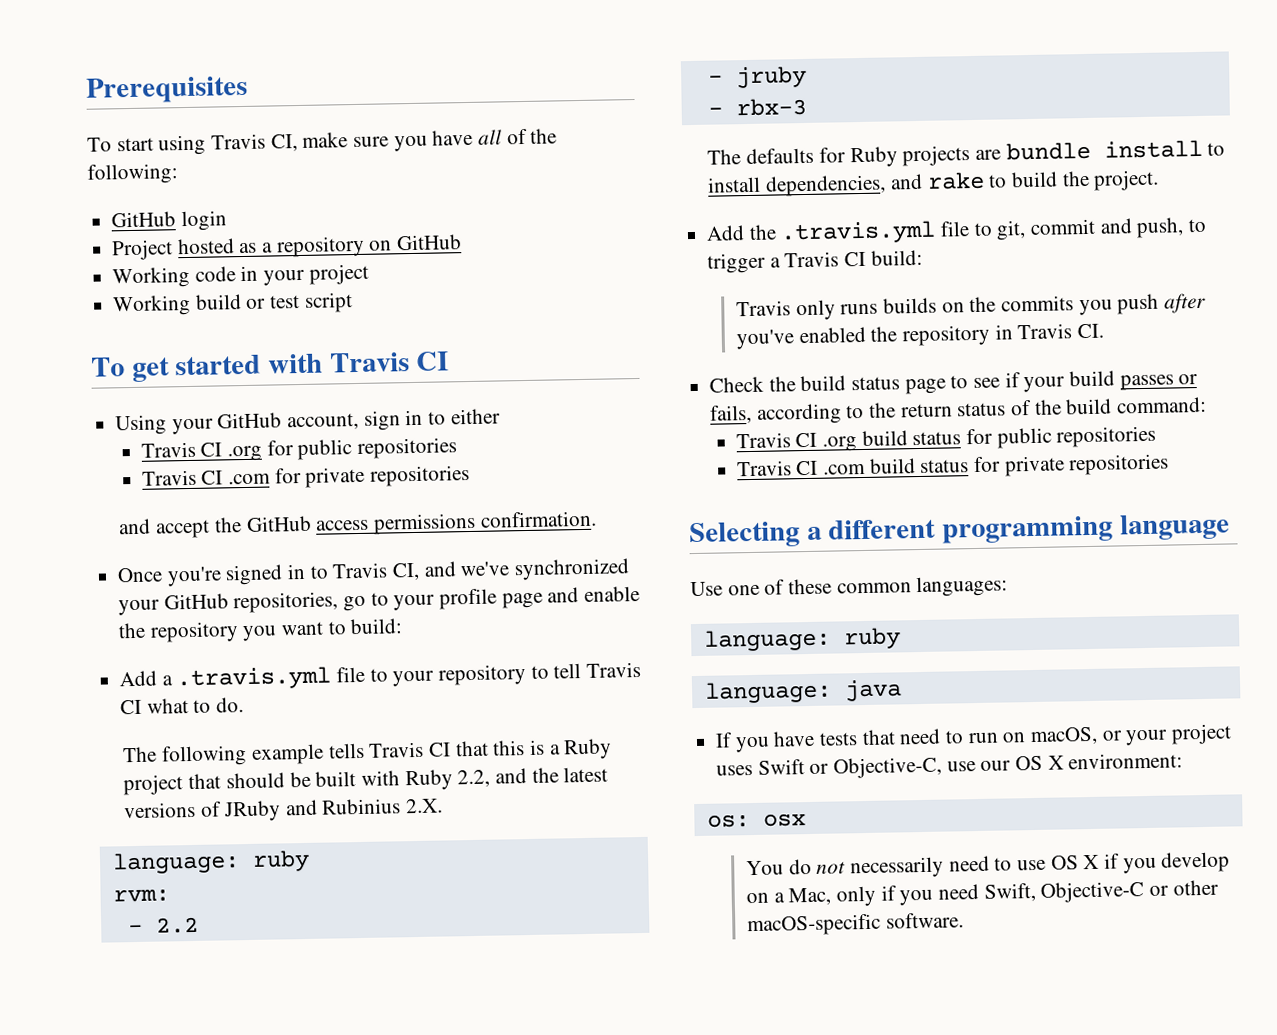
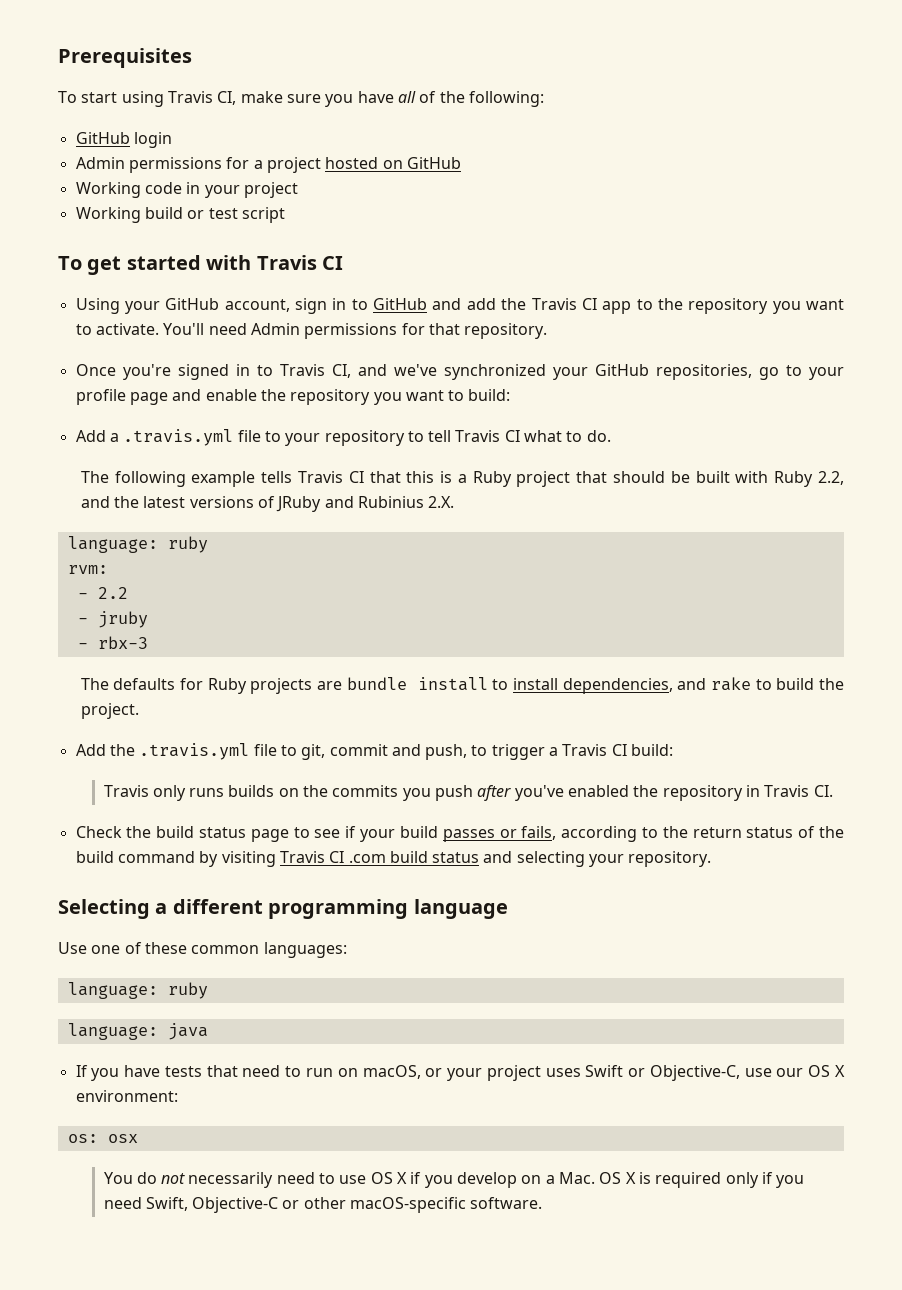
- Project hosted as a repository on GitHub
+ Admin permissions for a project hosted on GitHub
- Using your GitHub account, sign in to either
- Travis CI .org for public repositories
- Travis CI .com for private repositories
- and accept the GitHub access permissions confirmation.
+ Using your GitHub account, sign in to GitHub and add the Travis CI app to the repository you want to activate. You'll need Admin permissions for that repository.
- Check the build status page to see if your build passes or fails, according to the return status of the build command:
- Travis CI .org build status for public repositories
- Travis CI .com build status for private repositories
+ Check the build status page to see if your build passes or fails, according to the return status of the build command by visiting Travis CI .com build status and selecting your repository.
- You do not necessarily need to use OS X if you develop on a Mac, only if you need Swift, Objective-C or other macOS-specific software.
+ You do not necessarily need to use OS X if you develop on a Mac. OS X is required only if you need Swift, Objective-C or other macOS-specific software.

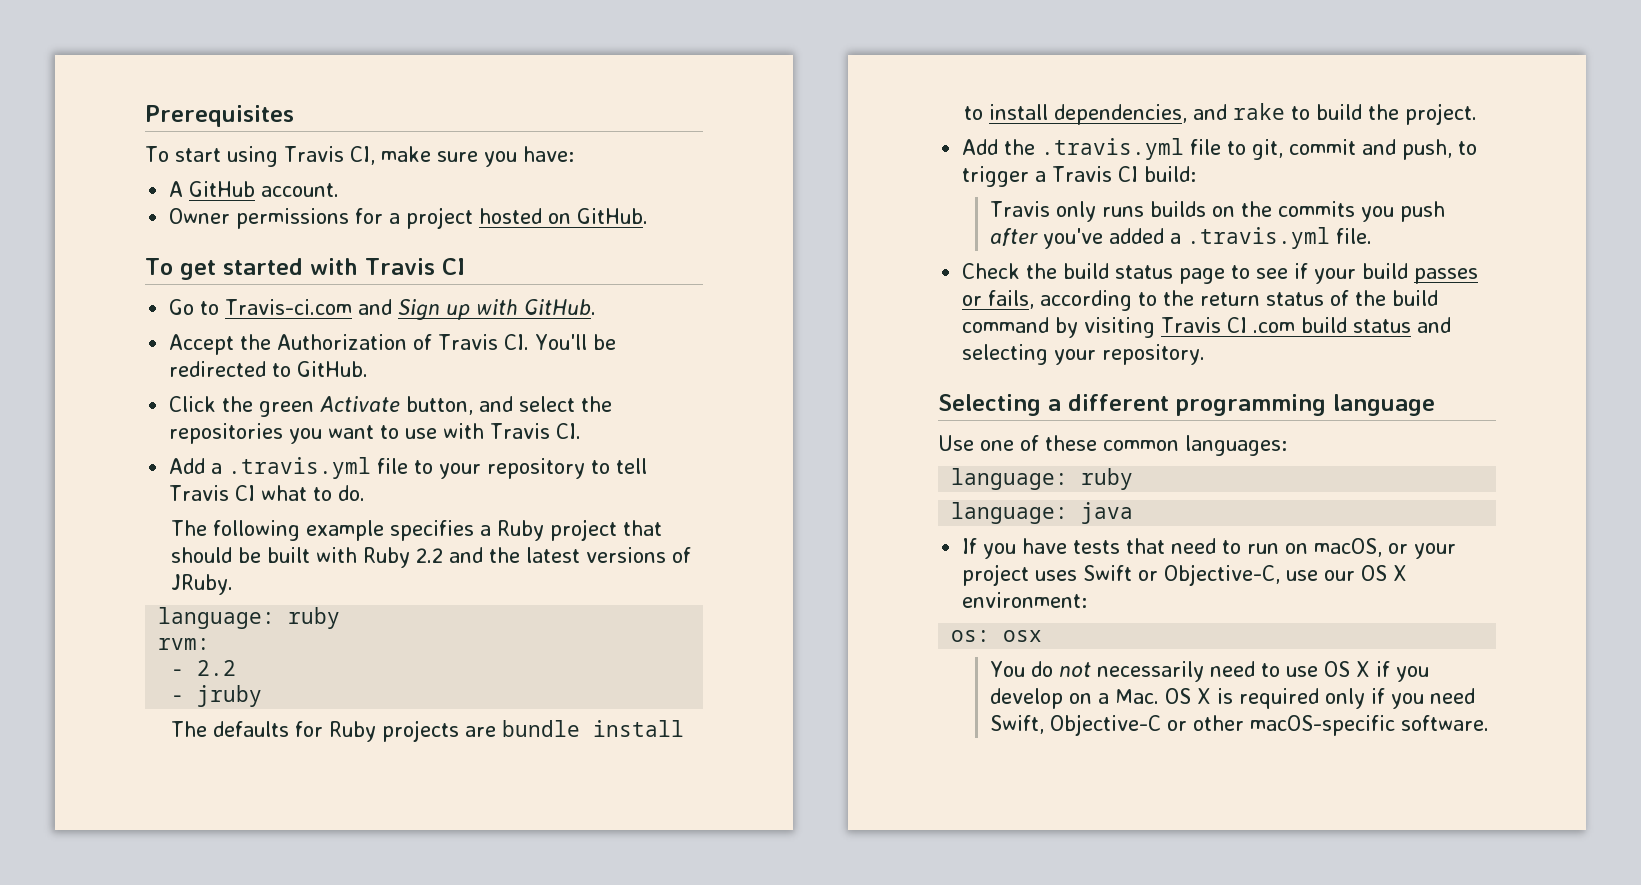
- To start using Travis CI, make sure you have all of the following:
- GitHub login
- Admin permissions for a project hosted on GitHub
- Working code in your project
- Working build or test script
+ To start using Travis CI, make sure you have:
+ A GitHub account.
+ Owner permissions for a project hosted on GitHub.
- Using your GitHub account, sign in to GitHub and add the Travis CI app to the repository you want to activate. You'll need Admin permissions for that repository.
- Once you're signed in to Travis CI, and we've synchronized your GitHub repositories, go to your profile page and enable the repository you want to build:
+ Go to Travis-ci.com and Sign up with GitHub.
+ Accept the Authorization of Travis CI. You'll be redirected to GitHub.
+ Click the green Activate button, and select the repositories you want to use with Travis CI.
- The following example tells Travis CI that this is a Ruby project that should be built with Ruby 2.2, and the latest versions of JRuby and Rubinius 2.X.
+ The following example specifies a Ruby project that should be built with Ruby 2.2 and the latest versions of JRuby.
- - rbx-3
- Travis only runs builds on the commits you push after you've enabled the repository in Travis CI.
+ Travis only runs builds on the commits you push after you've added a .travis.yml file.

